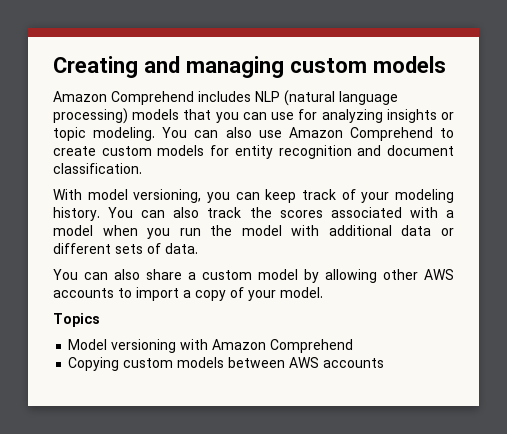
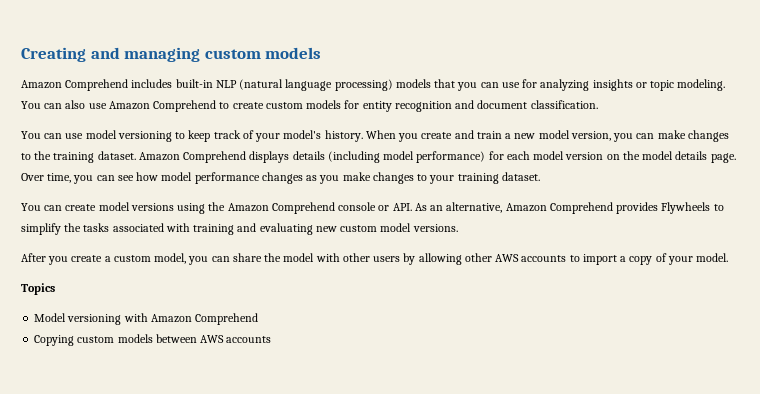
- Amazon Comprehend includes NLP (natural language processing) models that you can use for analyzing insights or topic modeling.
+ Amazon Comprehend includes built-in NLP (natural language processing) models that you can use for analyzing insights or topic modeling.
- With model versioning, you can keep track of your modeling history. You can also track the scores associated with a model when you run the model with additional data or different sets of data.
- You can also share a custom model by allowing other AWS accounts to import a copy of your model.
+ You can use model versioning to keep track of your model's history. When you create and train a new model version, you can make changes to the training dataset. Amazon Comprehend displays details (including model performance) for each model version on the model details page. Over time, you can see how model performance changes as you make changes to your training dataset.
+ You can create model versions using the Amazon Comprehend console or API. As an alternative, Amazon Comprehend provides Flywheels to simplify the tasks associated with training and evaluating new custom model versions.
+ After you create a custom model, you can share the model with other users by allowing other AWS accounts to import a copy of your model.

